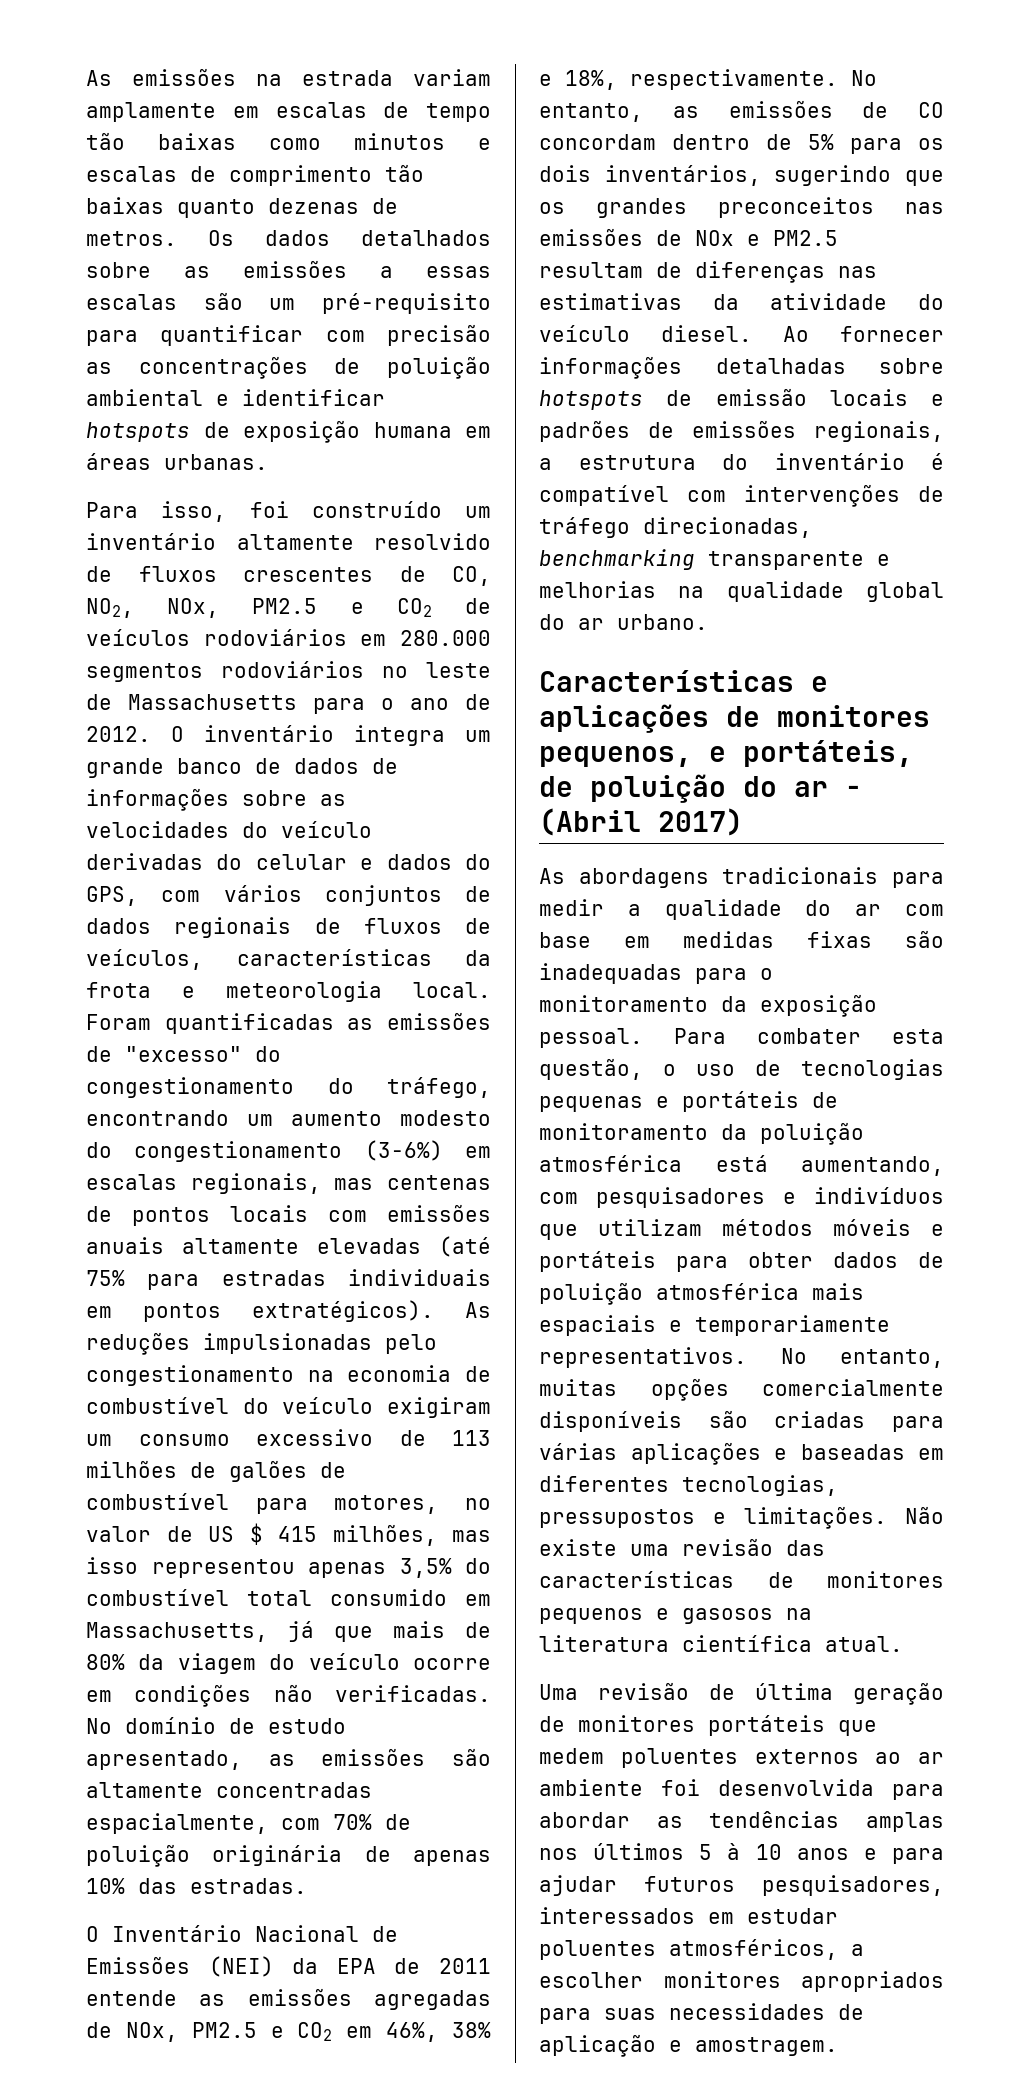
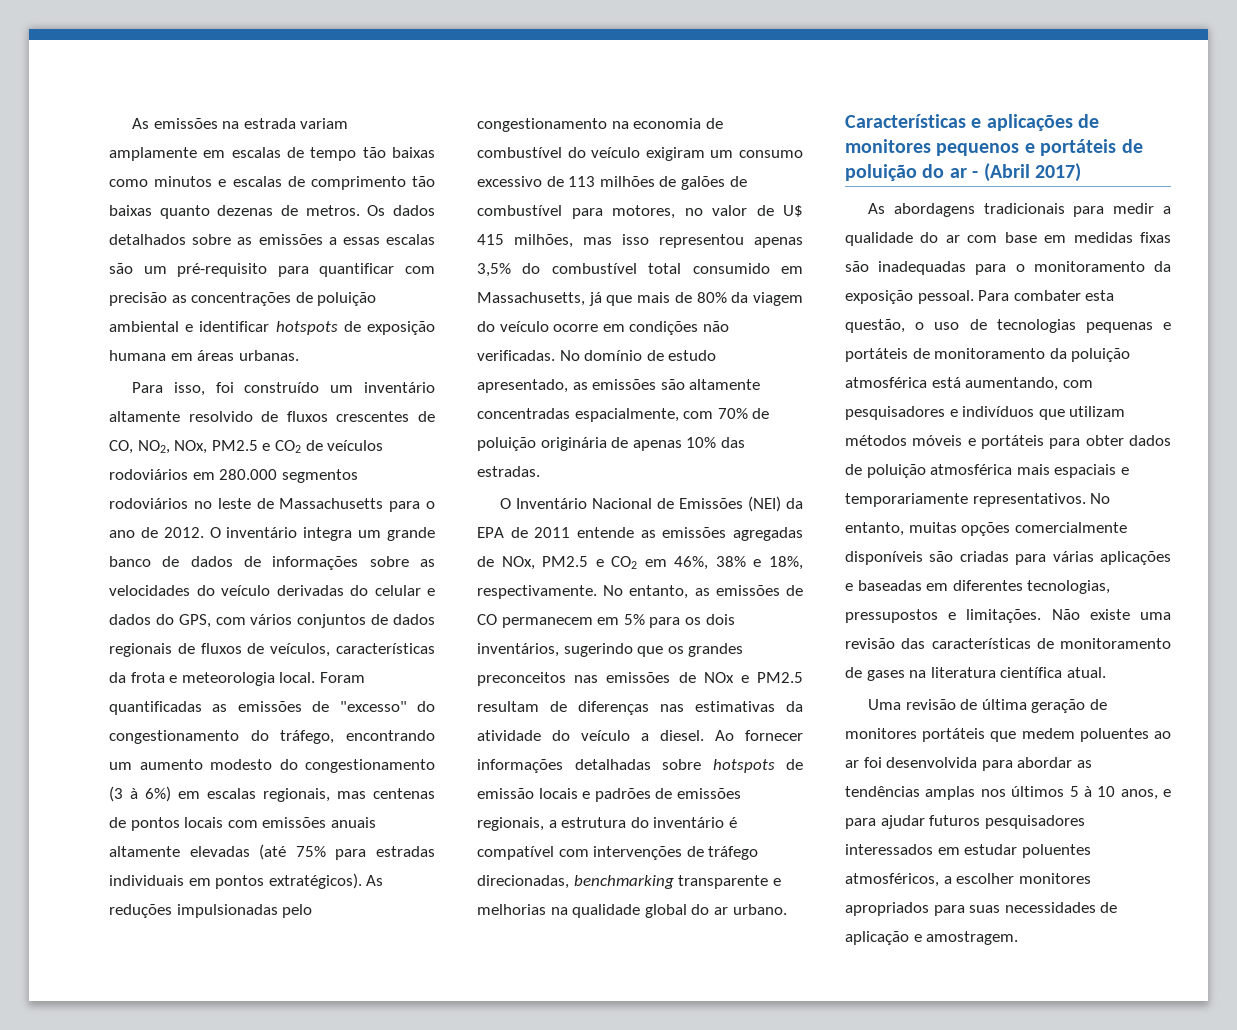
- Foram quantificadas as emissões de "excesso" do congestionamento do tráfego, encontrando um aumento modesto do congestionamento (3-6%) em escalas regionais, mas centenas de pontos locais com emissões anuais altamente elevadas (até 75% para estradas individuais em pontos extratégicos).
+ Foram quantificadas as emissões de "excesso" do congestionamento do tráfego, encontrando um aumento modesto do congestionamento (3 à 6%) em escalas regionais, mas centenas de pontos locais com emissões anuais altamente elevadas (até 75% para estradas individuais em pontos extratégicos).
- As reduções impulsionadas pelo congestionamento na economia de combustível do veículo exigiram um consumo excessivo de 113 milhões de galões de combustível para motores, no valor de US $ 415 milhões, mas isso representou apenas 3,5% do combustível total consumido em Massachusetts, já que mais de 80% da viagem do veículo ocorre em condições não verificadas.
+ As reduções impulsionadas pelo congestionamento na economia de combustível do veículo exigiram um consumo excessivo de 113 milhões de galões de combustível para motores, no valor de U$ 415 milhões, mas isso representou apenas 3,5% do combustível total consumido em Massachusetts, já que mais de 80% da viagem do veículo ocorre em condições não verificadas.
- No entanto, as emissões de CO concordam dentro de 5% para os dois inventários, sugerindo que os grandes preconceitos nas emissões de NOx e PM2.5 resultam de diferenças nas estimativas da atividade do veículo diesel.
+ No entanto, as emissões de CO permanecem em 5% para os dois inventários, sugerindo que os grandes preconceitos nas emissões de NOx e PM2.5 resultam de diferenças nas estimativas da atividade do veículo a diesel.
- Características e aplicações de monitores pequenos, e portáteis, de poluição do ar - (Abril 2017)
+ Características e aplicações de monitores pequenos e portáteis de poluição do ar - (Abril 2017)
- Não existe uma revisão das características de monitores pequenos e gasosos na literatura científica atual.
+ Não existe uma revisão das características de monitoramento de gases na literatura científica atual.
- Uma revisão de última geração de monitores portáteis que medem poluentes externos ao ar ambiente foi desenvolvida para abordar as tendências amplas nos últimos 5 à 10 anos e para ajudar futuros pesquisadores, interessados em estudar poluentes atmosféricos, a escolher monitores apropriados para suas necessidades de aplicação e amostragem.
+ Uma revisão de última geração de monitores portáteis que medem poluentes ao ar foi desenvolvida para abordar as tendências amplas nos últimos 5 à 10 anos, e para ajudar futuros pesquisadores interessados em estudar poluentes atmosféricos, a escolher monitores apropriados para suas necessidades de aplicação e amostragem.

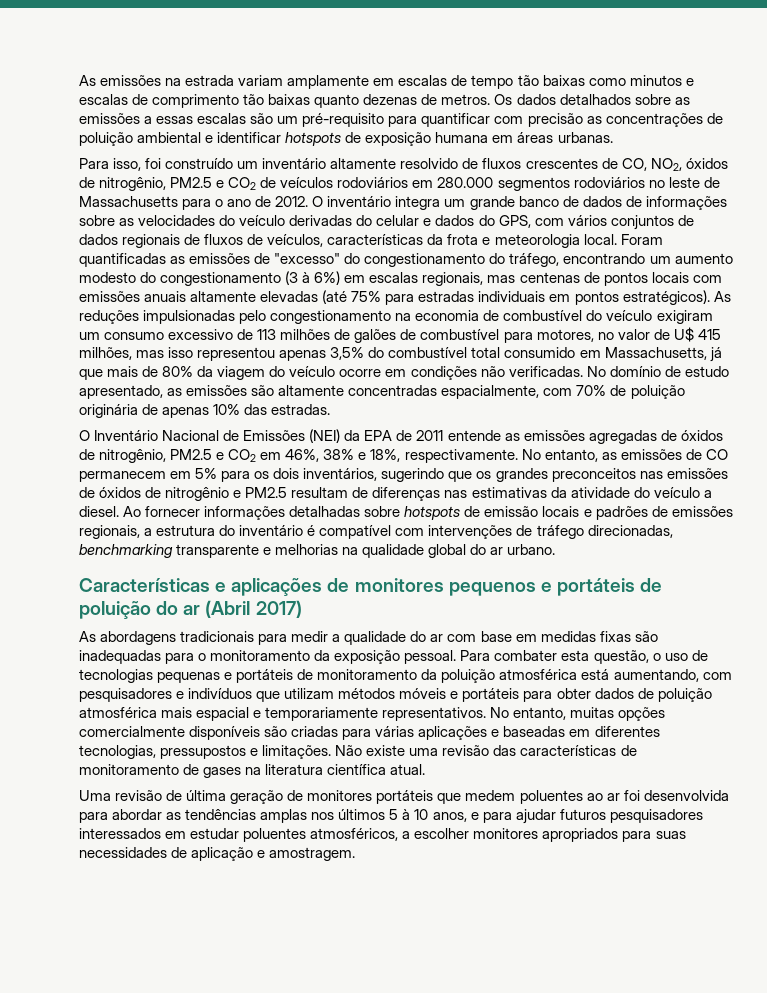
- Para isso, foi construído um inventário altamente resolvido de fluxos crescentes de CO, NO2, NOx, PM2.5 e CO2 de veículos rodoviários em 280.000 segmentos rodoviários no leste de Massachusetts para o ano de 2012.
+ Para isso, foi construído um inventário altamente resolvido de fluxos crescentes de CO, NO2, óxidos de nitrogênio, PM2.5 e CO2 de veículos rodoviários em 280.000 segmentos rodoviários no leste de Massachusetts para o ano de 2012.
- Foram quantificadas as emissões de "excesso" do congestionamento do tráfego, encontrando um aumento modesto do congestionamento (3 à 6%) em escalas regionais, mas centenas de pontos locais com emissões anuais altamente elevadas (até 75% para estradas individuais em pontos extratégicos).
+ Foram quantificadas as emissões de "excesso" do congestionamento do tráfego, encontrando um aumento modesto do congestionamento (3 à 6%) em escalas regionais, mas centenas de pontos locais com emissões anuais altamente elevadas (até 75% para estradas individuais em pontos estratégicos).
- O Inventário Nacional de Emissões (NEI) da EPA de 2011 entende as emissões agregadas de NOx, PM2.5 e CO2 em 46%, 38% e 18%, respectivamente.
+ O Inventário Nacional de Emissões (NEI) da EPA de 2011 entende as emissões agregadas de óxidos de nitrogênio, PM2.5 e CO2 em 46%, 38% e 18%, respectivamente.
- No entanto, as emissões de CO permanecem em 5% para os dois inventários, sugerindo que os grandes preconceitos nas emissões de NOx e PM2.5 resultam de diferenças nas estimativas da atividade do veículo a diesel.
+ No entanto, as emissões de CO permanecem em 5% para os dois inventários, sugerindo que os grandes preconceitos nas emissões de óxidos de nitrogênio e PM2.5 resultam de diferenças nas estimativas da atividade do veículo a diesel.
- Características e aplicações de monitores pequenos e portáteis de poluição do ar - (Abril 2017)
+ Características e aplicações de monitores pequenos e portáteis de poluição do ar (Abril 2017)
- Para combater esta questão, o uso de tecnologias pequenas e portáteis de monitoramento da poluição atmosférica está aumentando, com pesquisadores e indivíduos que utilizam métodos móveis e portáteis para obter dados de poluição atmosférica mais espaciais e temporariamente representativos.
+ Para combater esta questão, o uso de tecnologias pequenas e portáteis de monitoramento da poluição atmosférica está aumentando, com pesquisadores e indivíduos que utilizam métodos móveis e portáteis para obter dados de poluição atmosférica mais espacial e temporariamente representativos.

